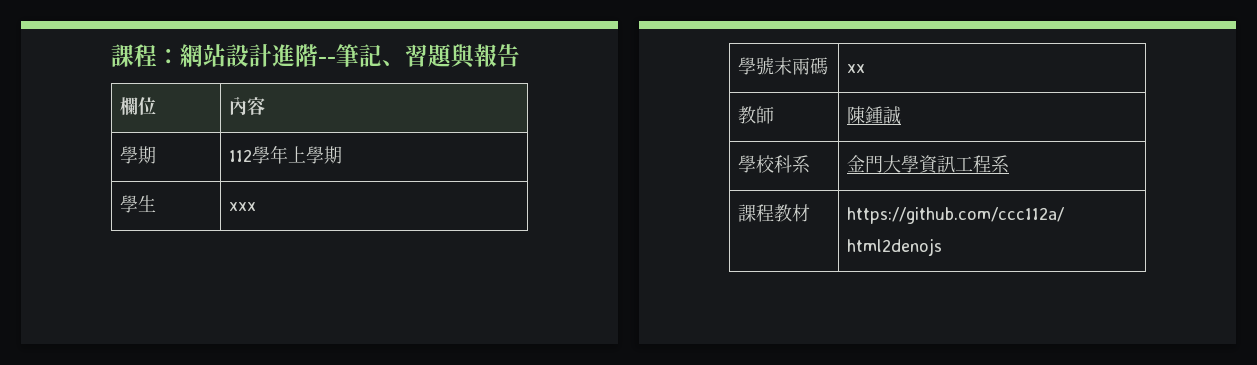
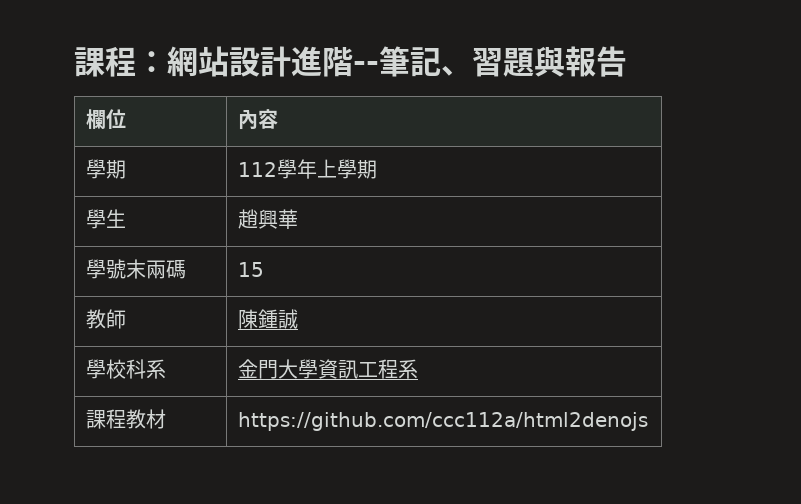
- 學生 | xxx
+ 學生 | 趙興華
- 學號末兩碼 | xx
+ 學號末兩碼 | 15

